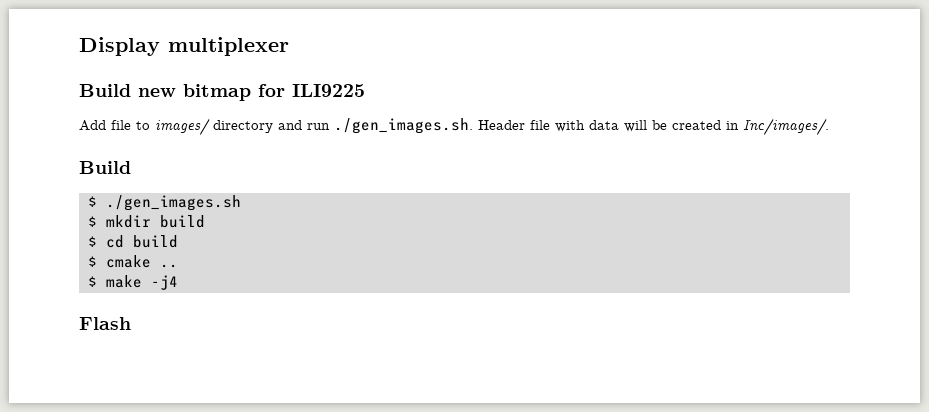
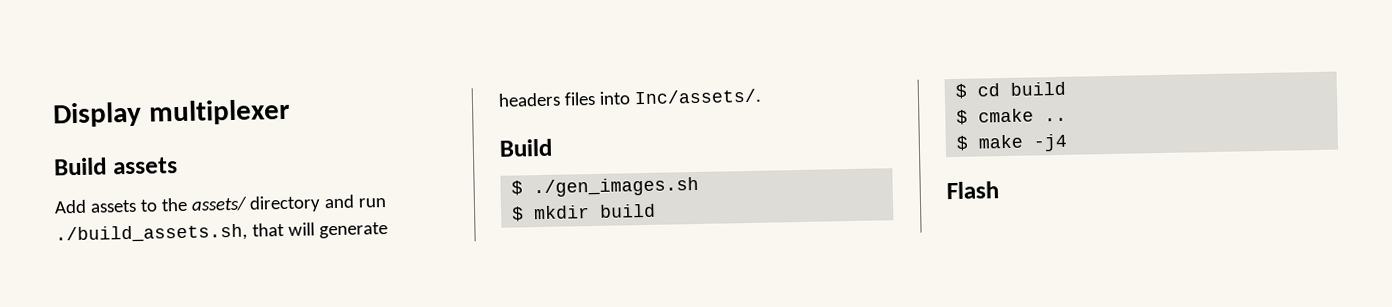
- Build new bitmap for ILI9225
- Add file to images/ directory and run ./gen_images.sh. Header file with data will be created in Inc/images/.
+ Build assets
+ Add assets to the assets/ directory and run ./build_assets.sh, that will generate headers files into Inc/assets/.

